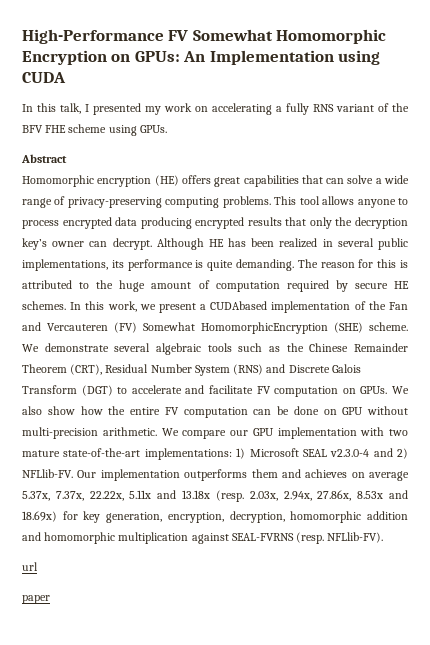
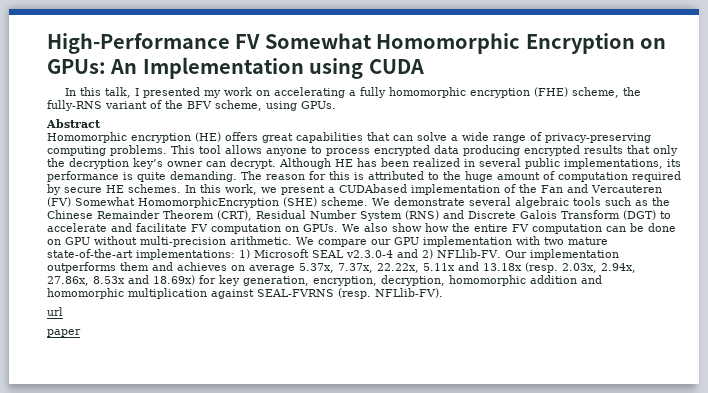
- In this talk, I presented my work on accelerating a fully RNS variant of the BFV FHE scheme using GPUs.
+ In this talk, I presented my work on accelerating a fully homomorphic encryption (FHE) scheme, the fully-RNS variant of the BFV scheme, using GPUs.

